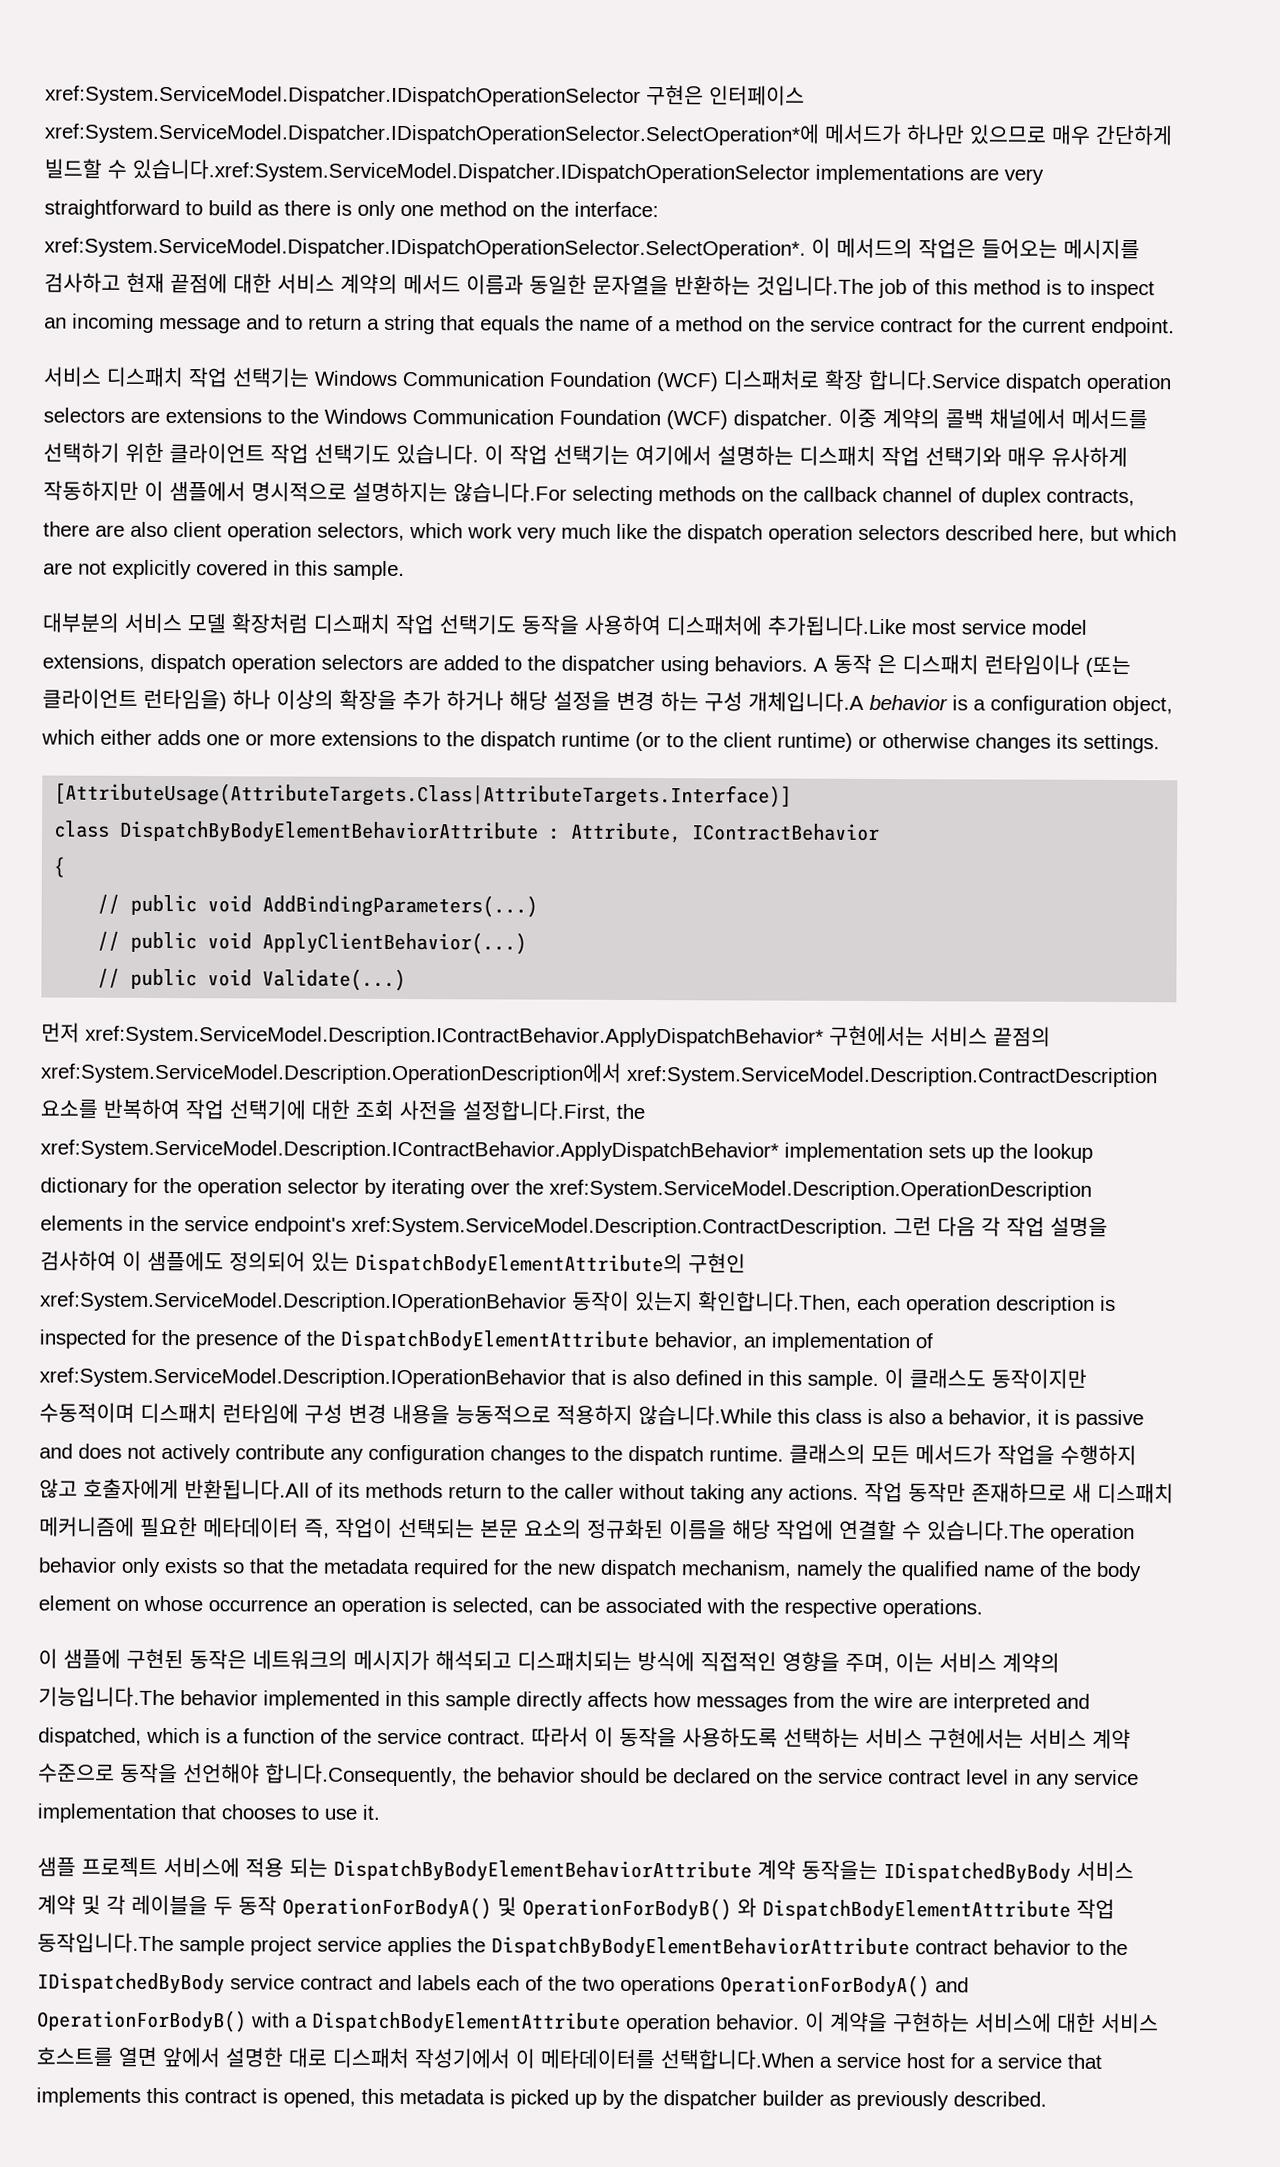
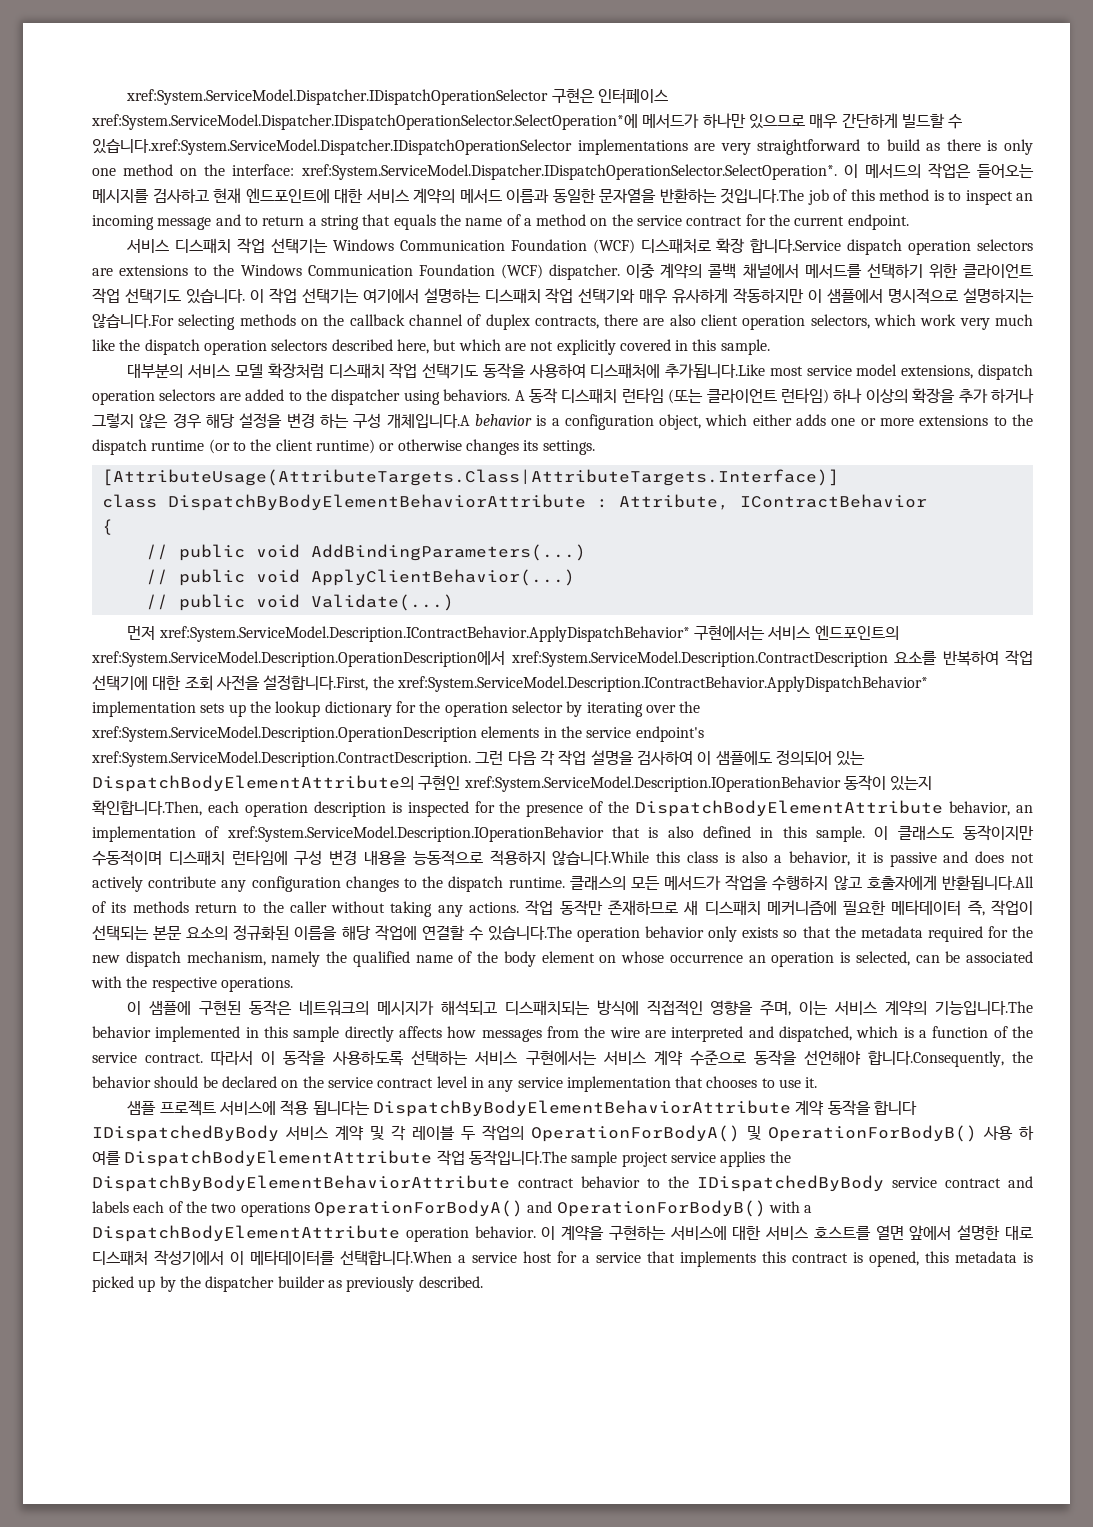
- xref:System.ServiceModel.Dispatcher.IDispatchOperationSelector.SelectOperation*. 이 메서드의 작업은 들어오는 메시지를 검사하고 현재 끝점에 대한 서비스 계약의 메서드 이름과 동일한 문자열을 반환하는 것입니다.The job of this method is to inspect an incoming message and to return a string that equals the name of a method on the service contract for the current endpoint.
+ xref:System.ServiceModel.Dispatcher.IDispatchOperationSelector.SelectOperation*. 이 메서드의 작업은 들어오는 메시지를 검사하고 현재 엔드포인트에 대한 서비스 계약의 메서드 이름과 동일한 문자열을 반환하는 것입니다.The job of this method is to inspect an incoming message and to return a string that equals the name of a method on the service contract for the current endpoint.
- A 동작 은 디스패치 런타임이나 (또는 클라이언트 런타임을) 하나 이상의 확장을 추가 하거나 해당 설정을 변경 하는 구성 개체입니다.A behavior is a configuration object, which either adds one or more extensions to the dispatch runtime (or to the client runtime) or otherwise changes its settings.
+ A 동작 디스패치 런타임 (또는 클라이언트 런타임) 하나 이상의 확장을 추가 하거나 그렇지 않은 경우 해당 설정을 변경 하는 구성 개체입니다.A behavior is a configuration object, which either adds one or more extensions to the dispatch runtime (or to the client runtime) or otherwise changes its settings.
- 먼저 xref:System.ServiceModel.Description.IContractBehavior.ApplyDispatchBehavior* 구현에서는 서비스 끝점의 xref:System.ServiceModel.Description.OperationDescription에서 xref:System.ServiceModel.Description.ContractDescription 요소를 반복하여 작업 선택기에 대한 조회 사전을 설정합니다.First, the xref:System.ServiceModel.Description.IContractBehavior.ApplyDispatchBehavior* implementation sets up the lookup dictionary for the operation selector by iterating over the xref:System.ServiceModel.Description.OperationDescription elements in the service endpoint's xref:System.ServiceModel.Description.ContractDescription. 그런 다음 각 작업 설명을 검사하여 이 샘플에도 정의되어 있는 DispatchBodyElementAttribute의 구현인 xref:System.ServiceModel.Description.IOperationBehavior 동작이 있는지 확인합니다.Then, each operation description is inspected for the presence of the DispatchBodyElementAttribute behavior, an implementation of xref:System.ServiceModel.Description.IOperationBehavior that is also defined in this sample.
+ 먼저 xref:System.ServiceModel.Description.IContractBehavior.ApplyDispatchBehavior* 구현에서는 서비스 엔드포인트의 xref:System.ServiceModel.Description.OperationDescription에서 xref:System.ServiceModel.Description.ContractDescription 요소를 반복하여 작업 선택기에 대한 조회 사전을 설정합니다.First, the xref:System.ServiceModel.Description.IContractBehavior.ApplyDispatchBehavior* implementation sets up the lookup dictionary for the operation selector by iterating over the xref:System.ServiceModel.Description.OperationDescription elements in the service endpoint's xref:System.ServiceModel.Description.ContractDescription. 그런 다음 각 작업 설명을 검사하여 이 샘플에도 정의되어 있는 DispatchBodyElementAttribute의 구현인 xref:System.ServiceModel.Description.IOperationBehavior 동작이 있는지 확인합니다.Then, each operation description is inspected for the presence of the DispatchBodyElementAttribute behavior, an implementation of xref:System.ServiceModel.Description.IOperationBehavior that is also defined in this sample.
- 샘플 프로젝트 서비스에 적용 되는 DispatchByBodyElementBehaviorAttribute 계약 동작을는 IDispatchedByBody 서비스 계약 및 각 레이블을 두 동작 OperationForBodyA() 및 OperationForBodyB() 와 DispatchBodyElementAttribute 작업 동작입니다.The sample project service applies the DispatchByBodyElementBehaviorAttribute contract behavior to the IDispatchedByBody service contract and labels each of the two operations OperationForBodyA() and OperationForBodyB() with a DispatchBodyElementAttribute operation behavior.
+ 샘플 프로젝트 서비스에 적용 됩니다는 DispatchByBodyElementBehaviorAttribute 계약 동작을 합니다 IDispatchedByBody 서비스 계약 및 각 레이블 두 작업의 OperationForBodyA() 및 OperationForBodyB() 사용 하 여를 DispatchBodyElementAttribute 작업 동작입니다.The sample project service applies the DispatchByBodyElementBehaviorAttribute contract behavior to the IDispatchedByBody service contract and labels each of the two operations OperationForBodyA() and OperationForBodyB() with a DispatchBodyElementAttribute operation behavior.

